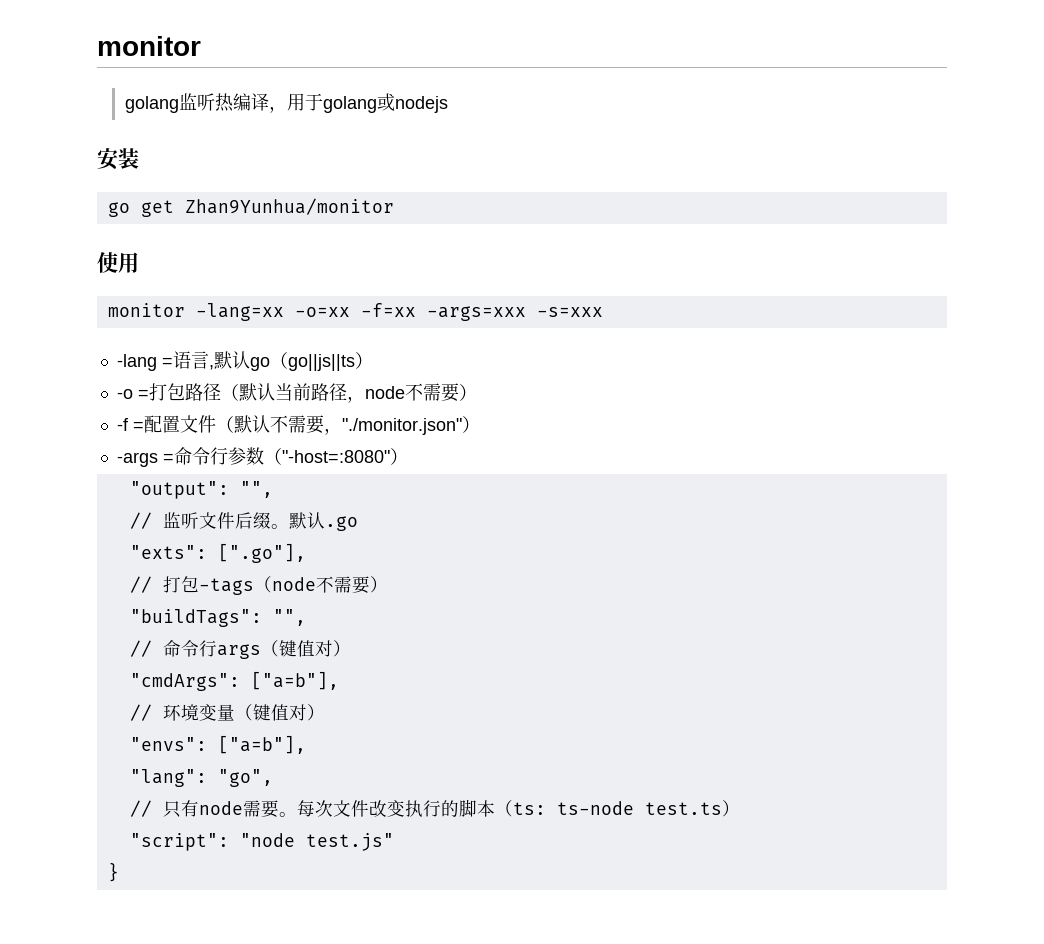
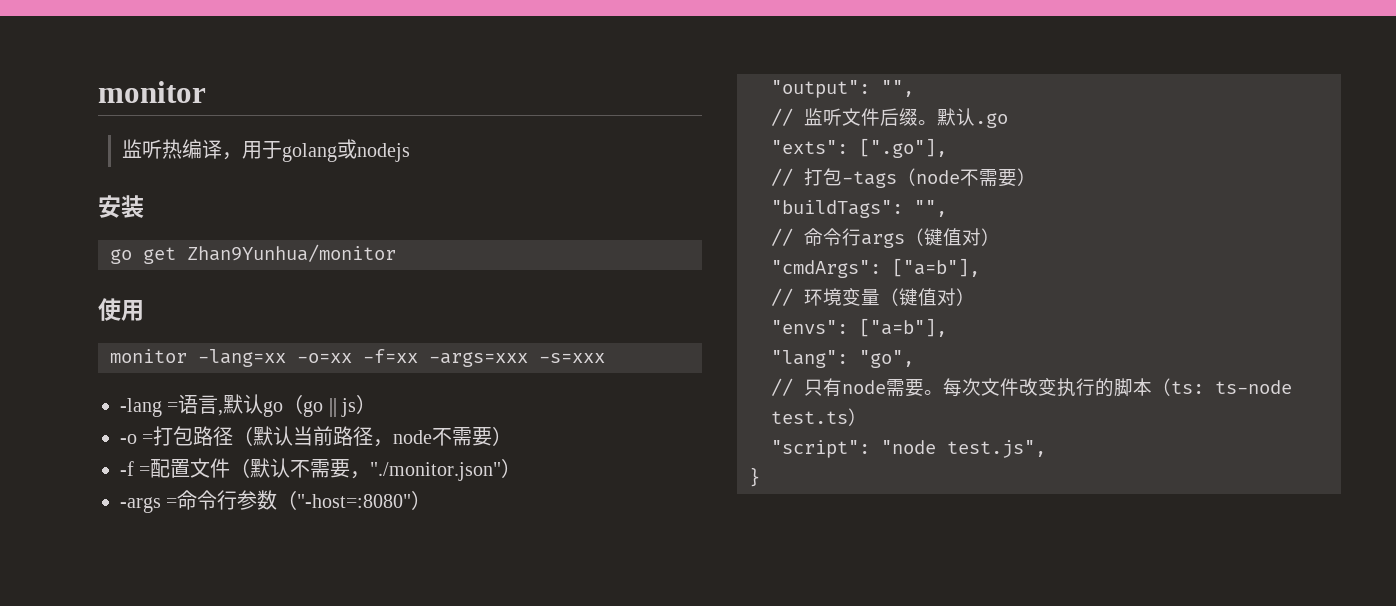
- golang监听热编译，用于golang或nodejs
+ 监听热编译，用于golang或nodejs
- -lang =语言,默认go（go||js||ts）
+ -lang =语言,默认go（go || js）
- "script": "node test.js"
+ "script": "node test.js",

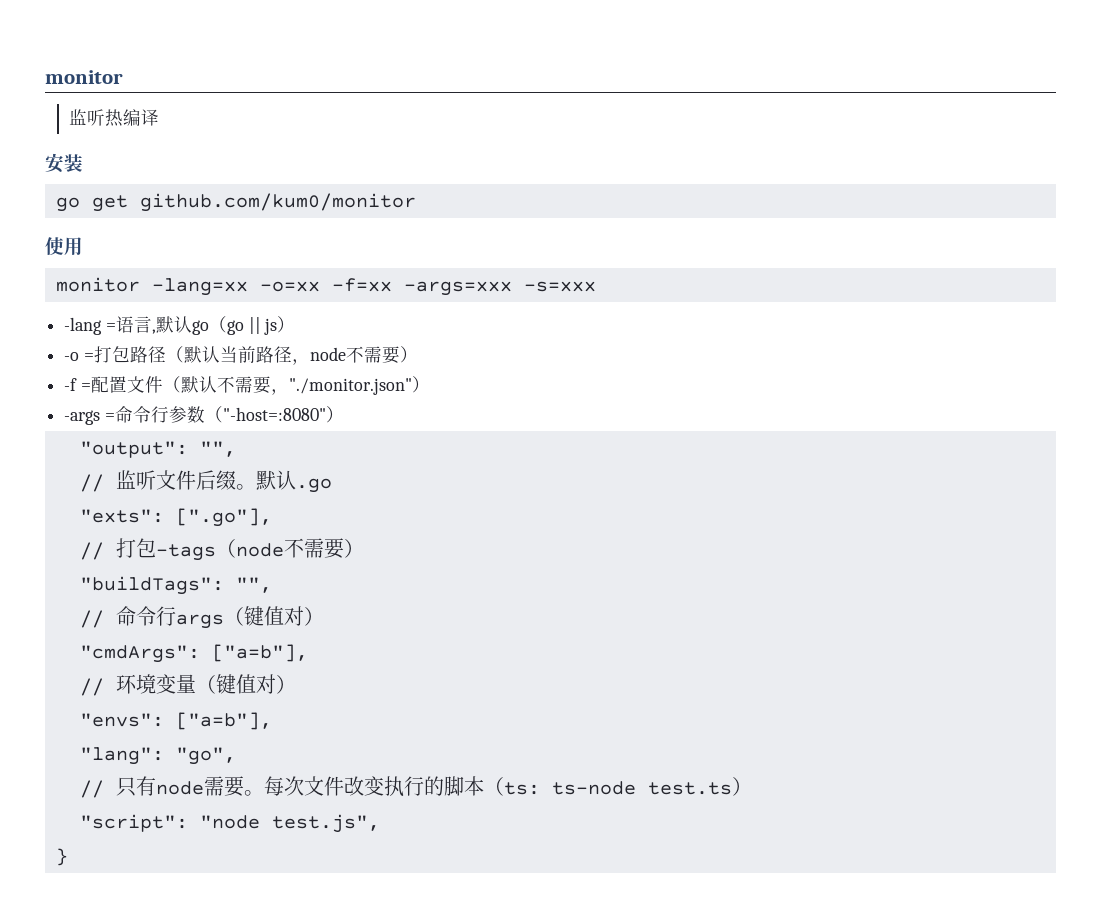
- 监听热编译，用于golang或nodejs
+ 监听热编译
- go get Zhan9Yunhua/monitor
+ go get github.com/kum0/monitor

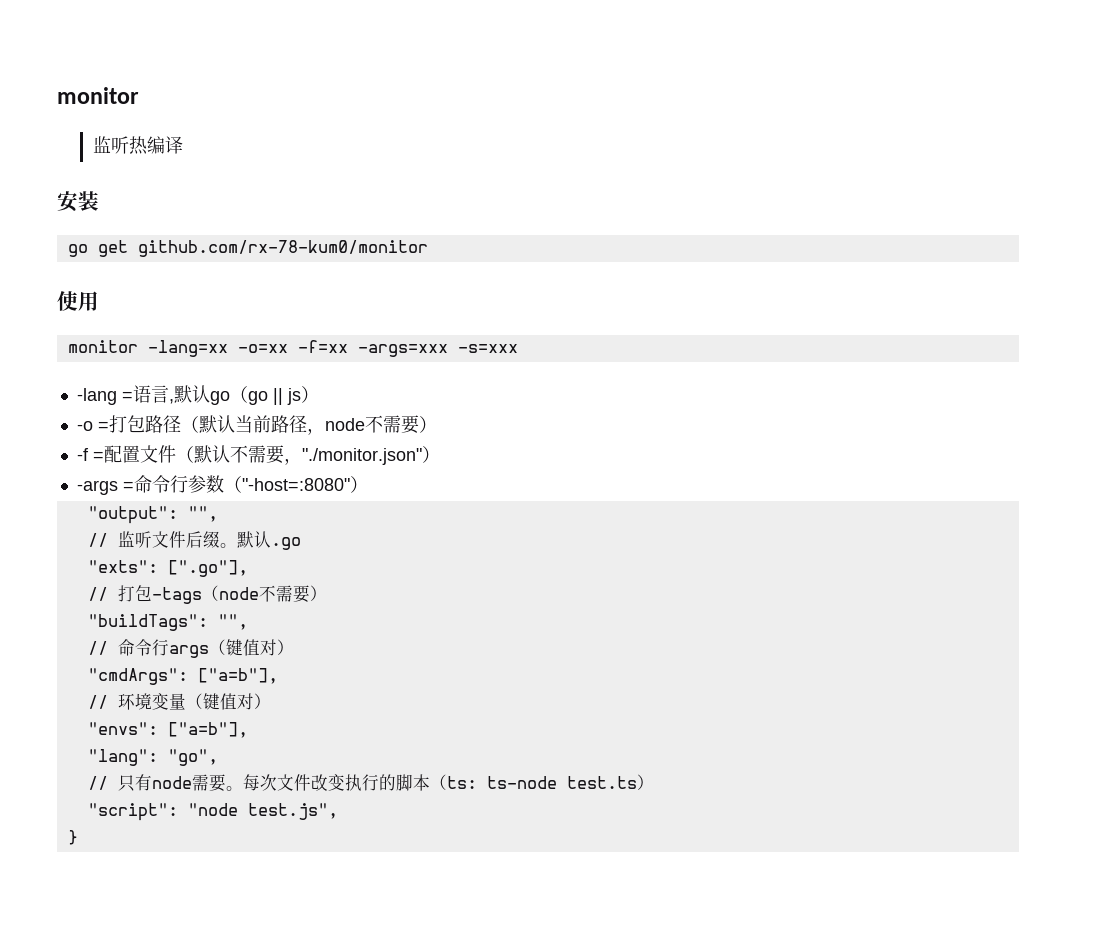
- go get github.com/kum0/monitor
+ go get github.com/rx-78-kum0/monitor

